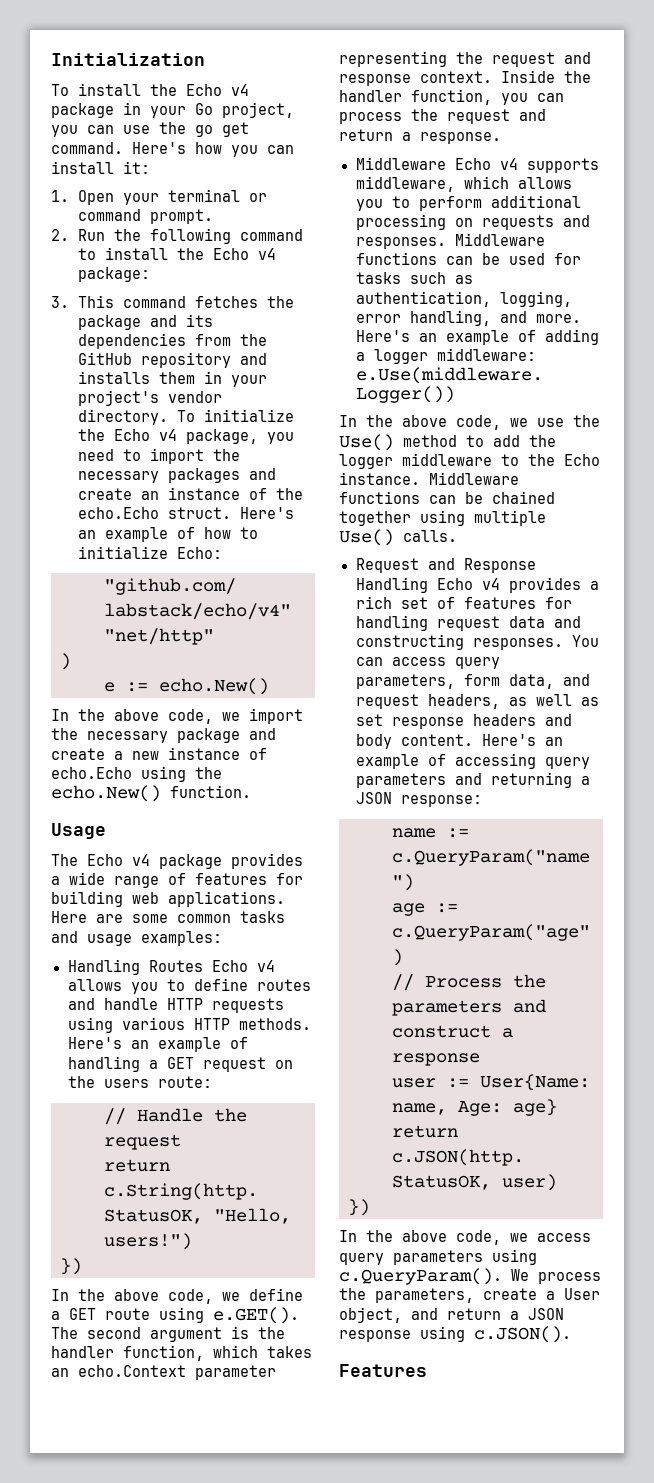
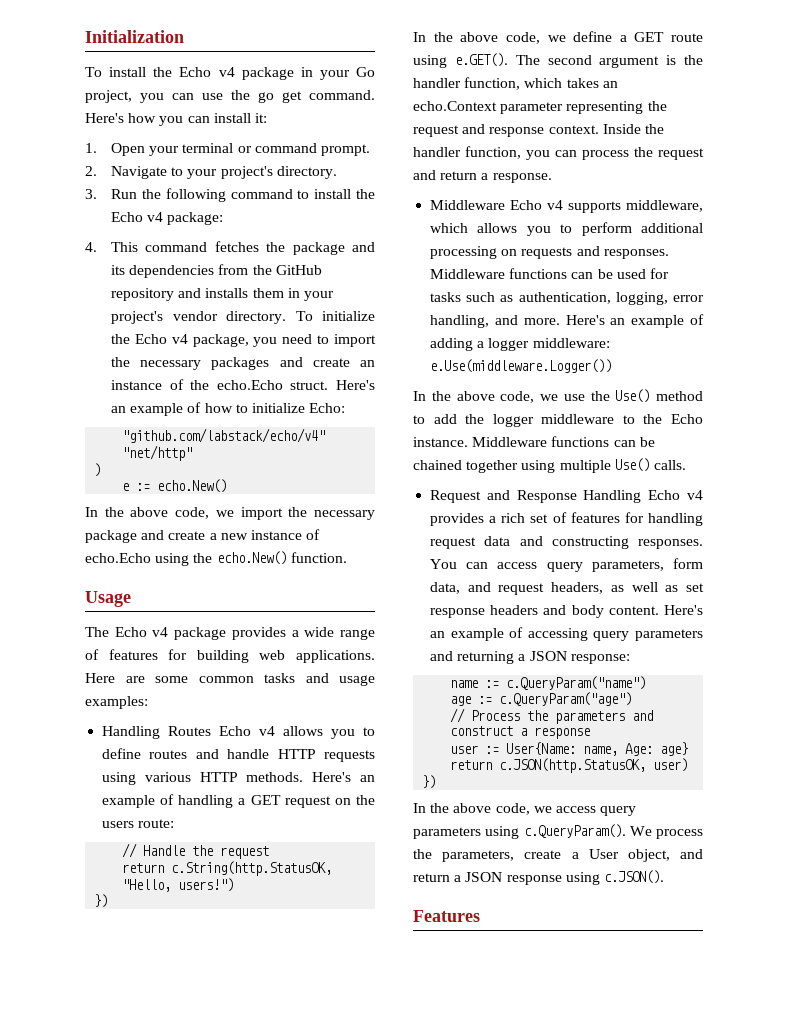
- 2. Run the following command to install the Echo v4 package:
+ 2. Navigate to your project's directory.
+ 3. Run the following command to install the Echo v4 package:
- 3. This command fetches the package and its dependencies from the GitHub repository and installs them in your project's vendor directory.
+ 4. This command fetches the package and its dependencies from the GitHub repository and installs them in your project's vendor directory.

